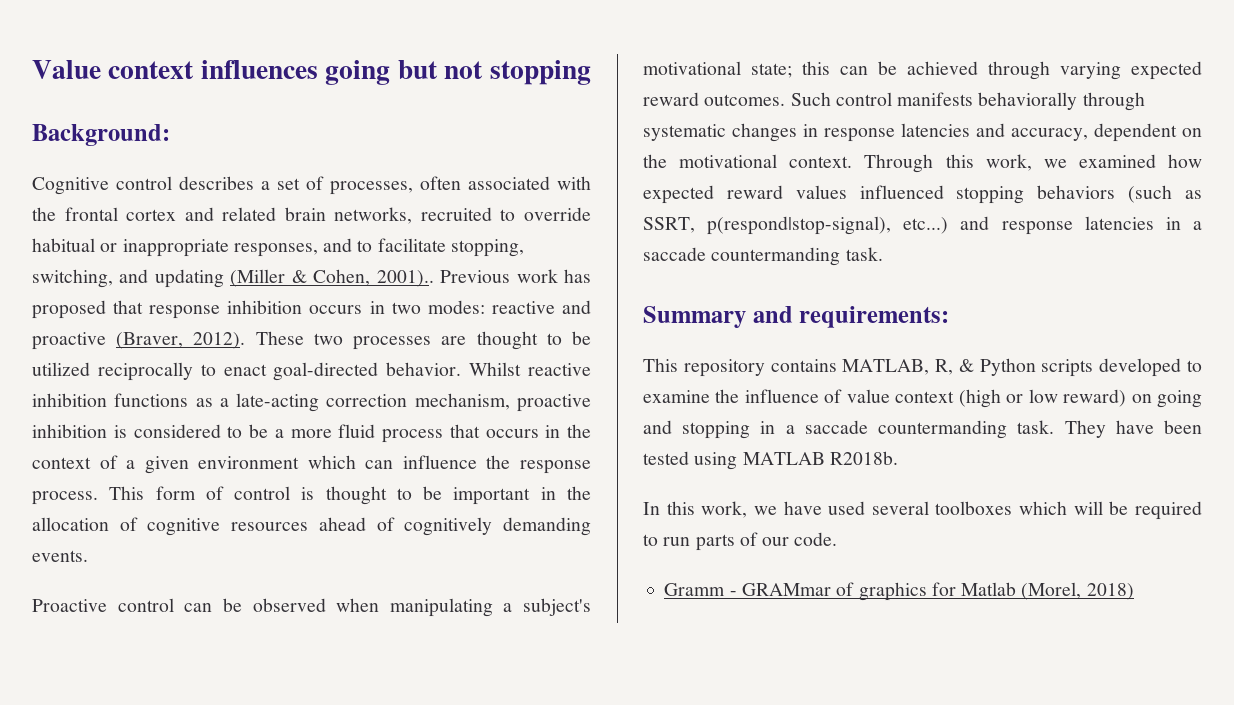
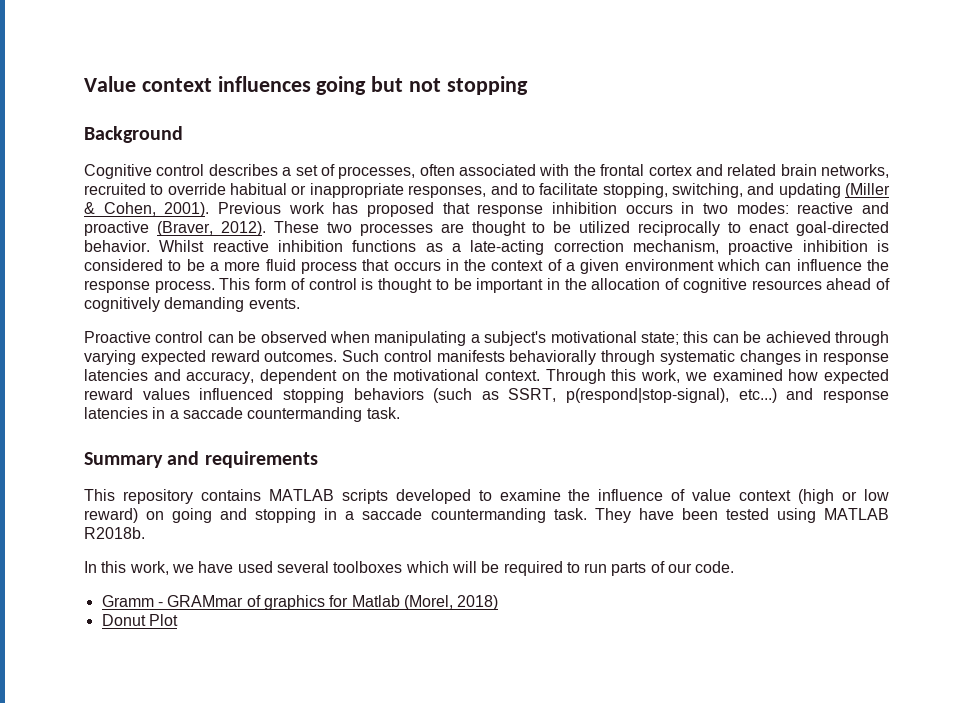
- Background:
+ Background
- Cognitive control describes a set of processes, often associated with the frontal cortex and related brain networks, recruited to override habitual or inappropriate responses, and to facilitate stopping, switching, and updating (Miller & Cohen, 2001)..
+ Cognitive control describes a set of processes, often associated with the frontal cortex and related brain networks, recruited to override habitual or inappropriate responses, and to facilitate stopping, switching, and updating (Miller & Cohen, 2001).
- Summary and requirements:
+ Summary and requirements
- This repository contains MATLAB, R, & Python scripts developed to examine the influence of value context (high or low reward) on going and stopping in a saccade countermanding task.
+ This repository contains MATLAB scripts developed to examine the influence of value context (high or low reward) on going and stopping in a saccade countermanding task.
+ Donut Plot

